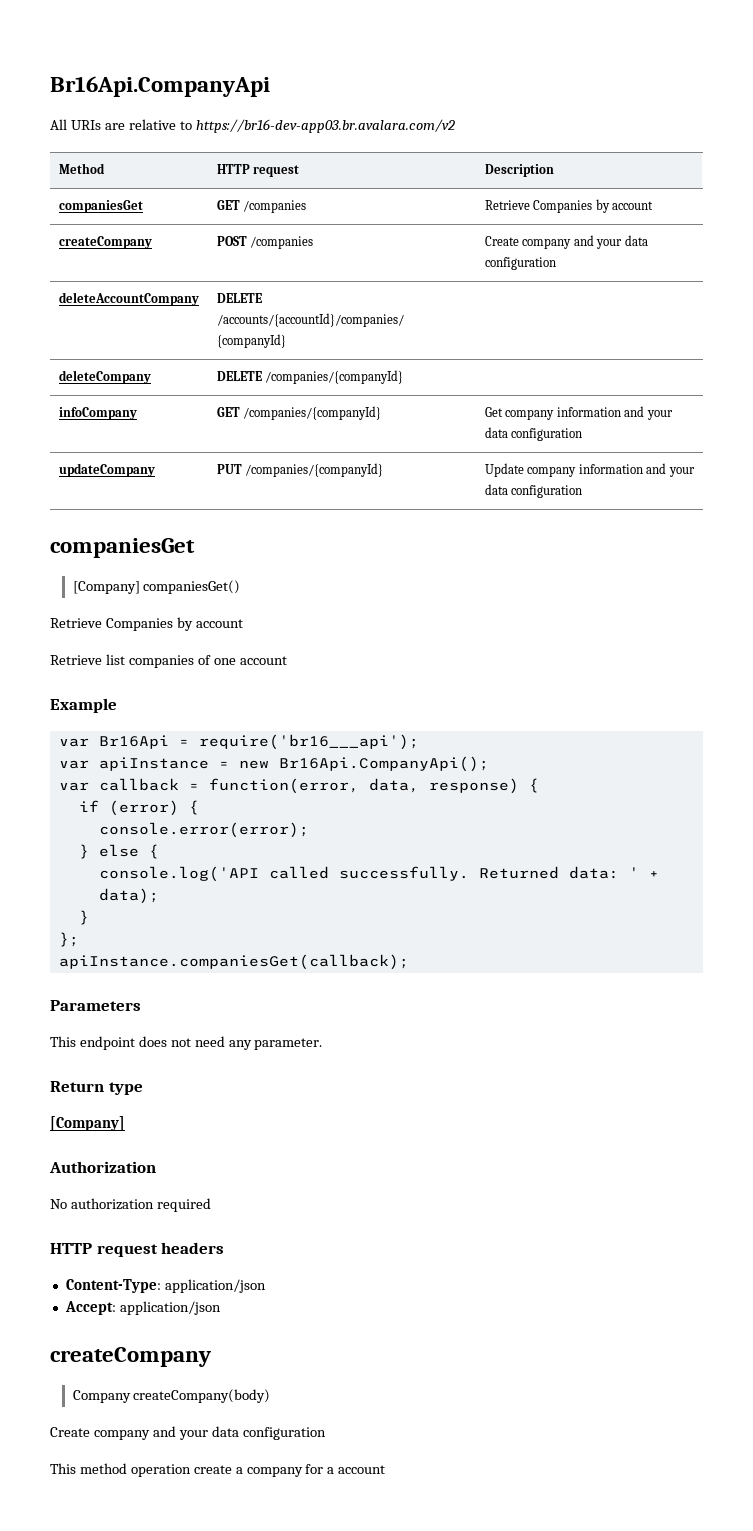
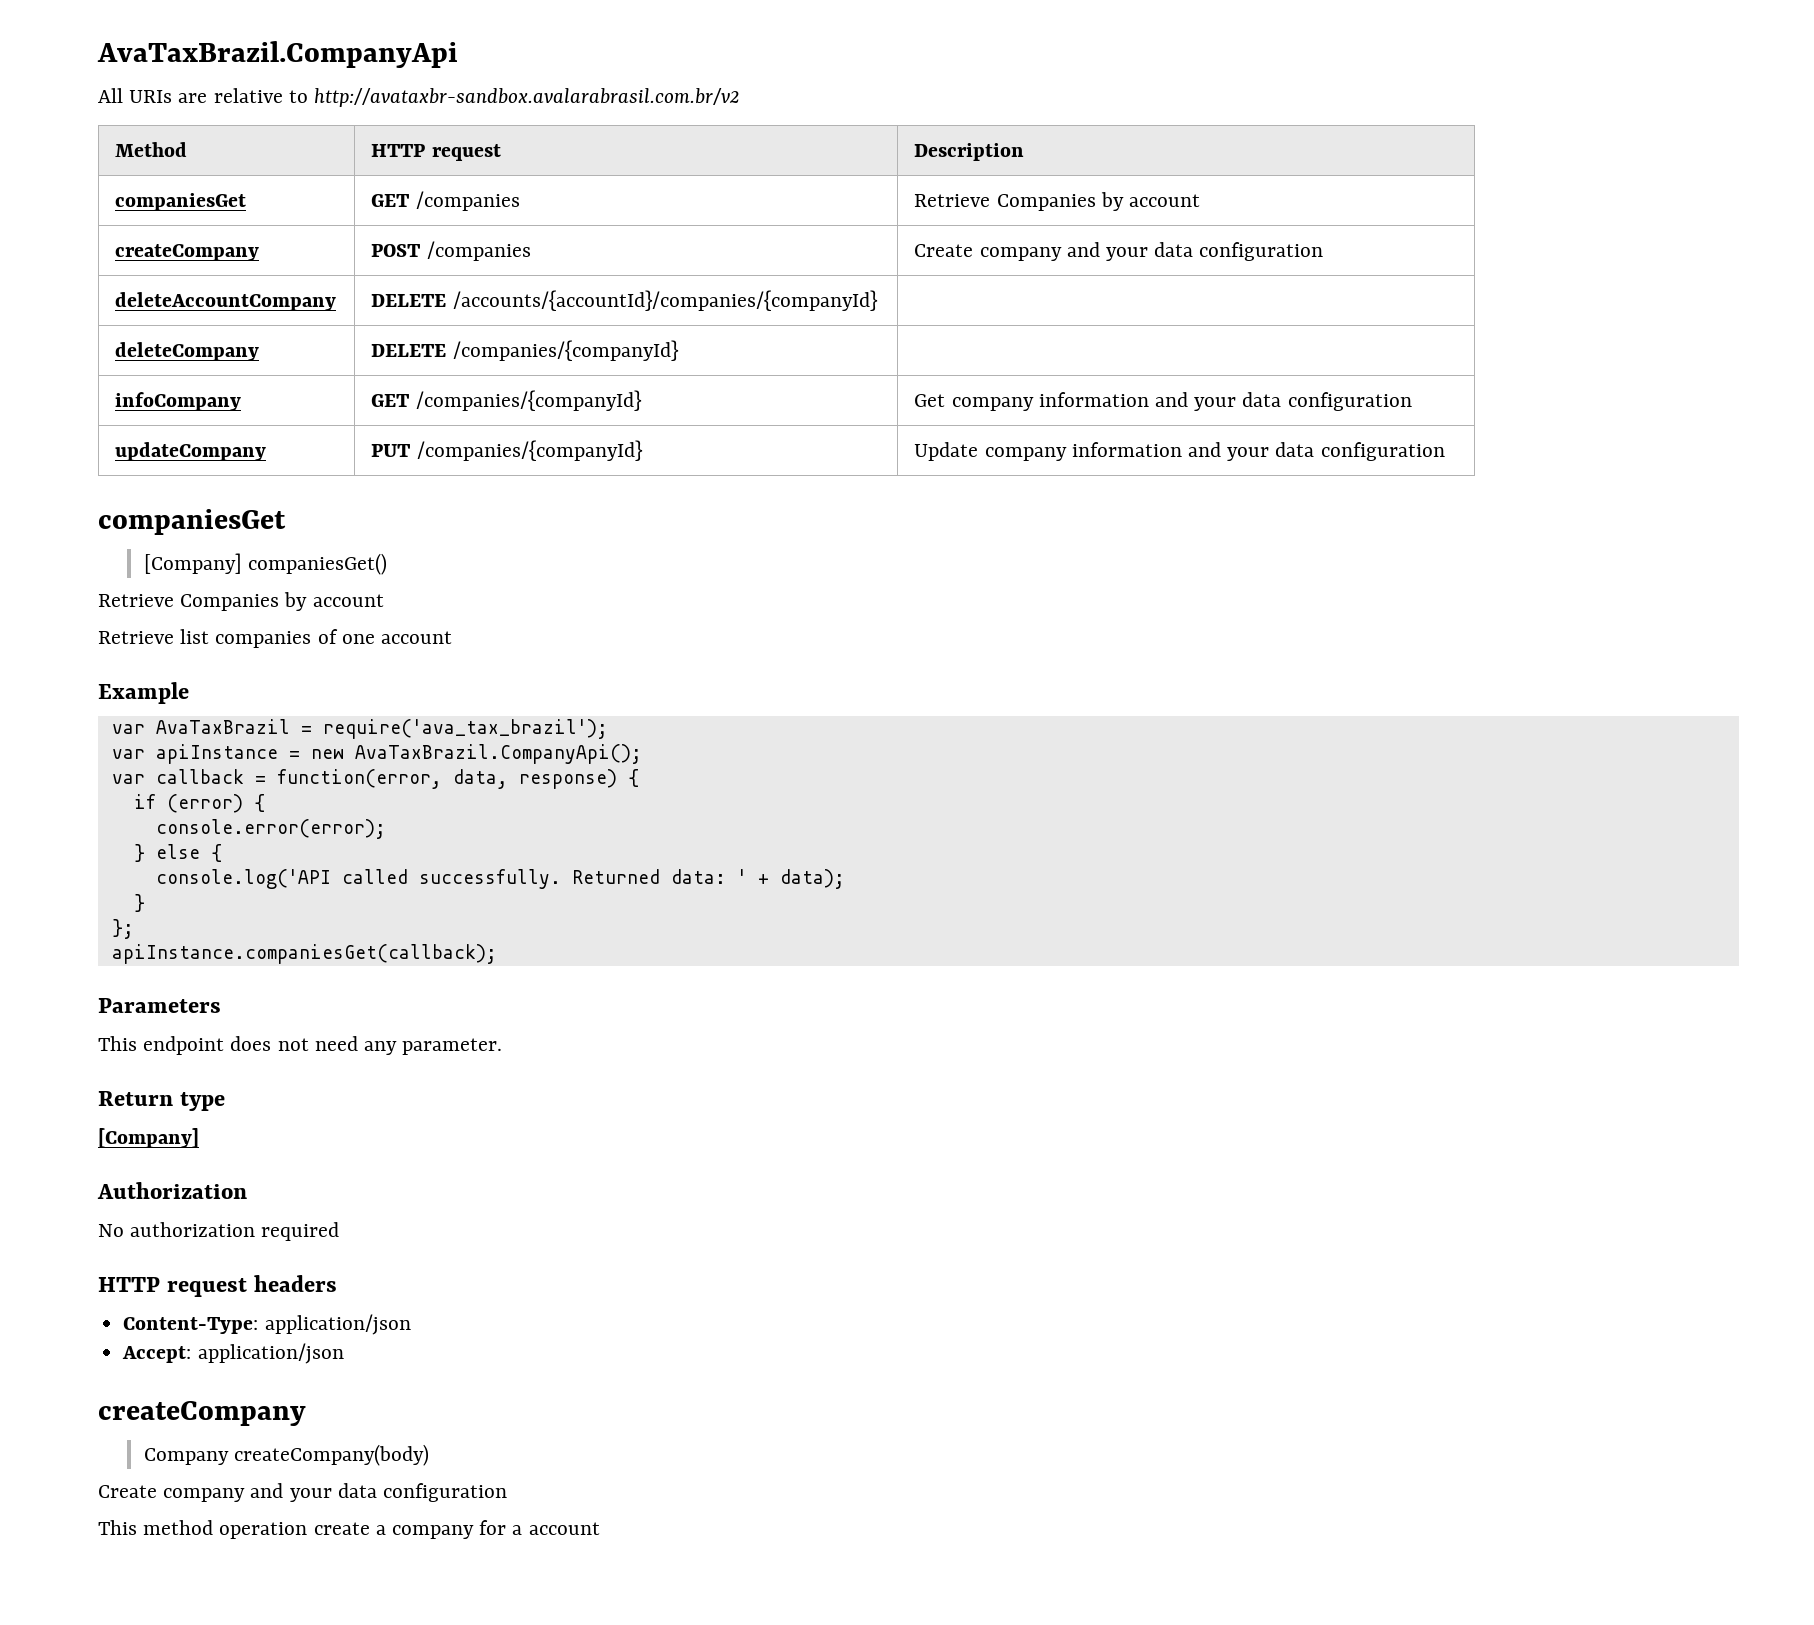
- Br16Api.CompanyApi
+ AvaTaxBrazil.CompanyApi
- All URIs are relative to https://br16-dev-app03.br.avalara.com/v2
+ All URIs are relative to http://avataxbr-sandbox.avalarabrasil.com.br/v2
- var Br16Api = require('br16___api');
+ var AvaTaxBrazil = require('ava_tax_brazil');
- var apiInstance = new Br16Api.CompanyApi();
+ var apiInstance = new AvaTaxBrazil.CompanyApi();

